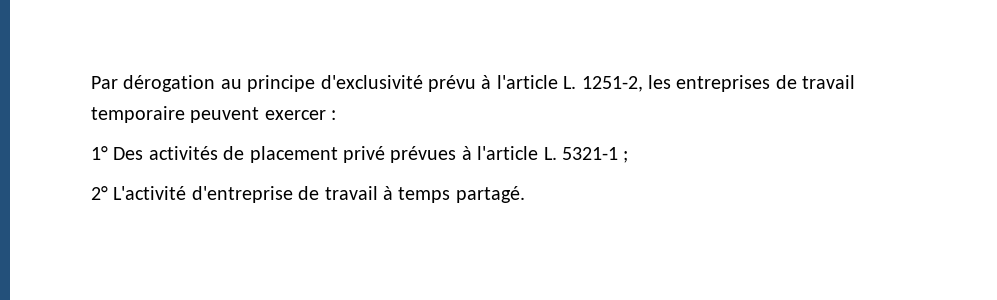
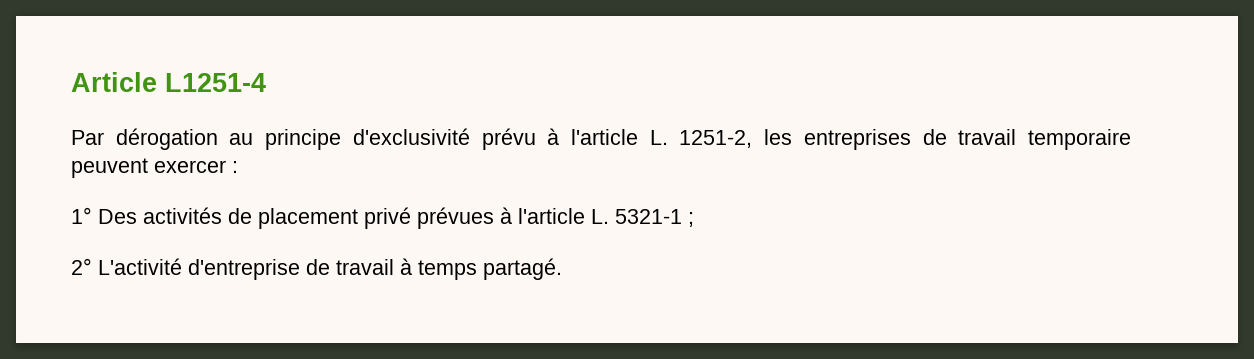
+ Article L1251-4

